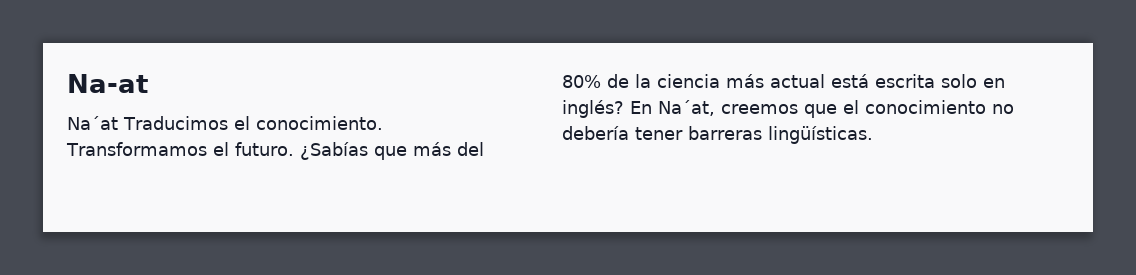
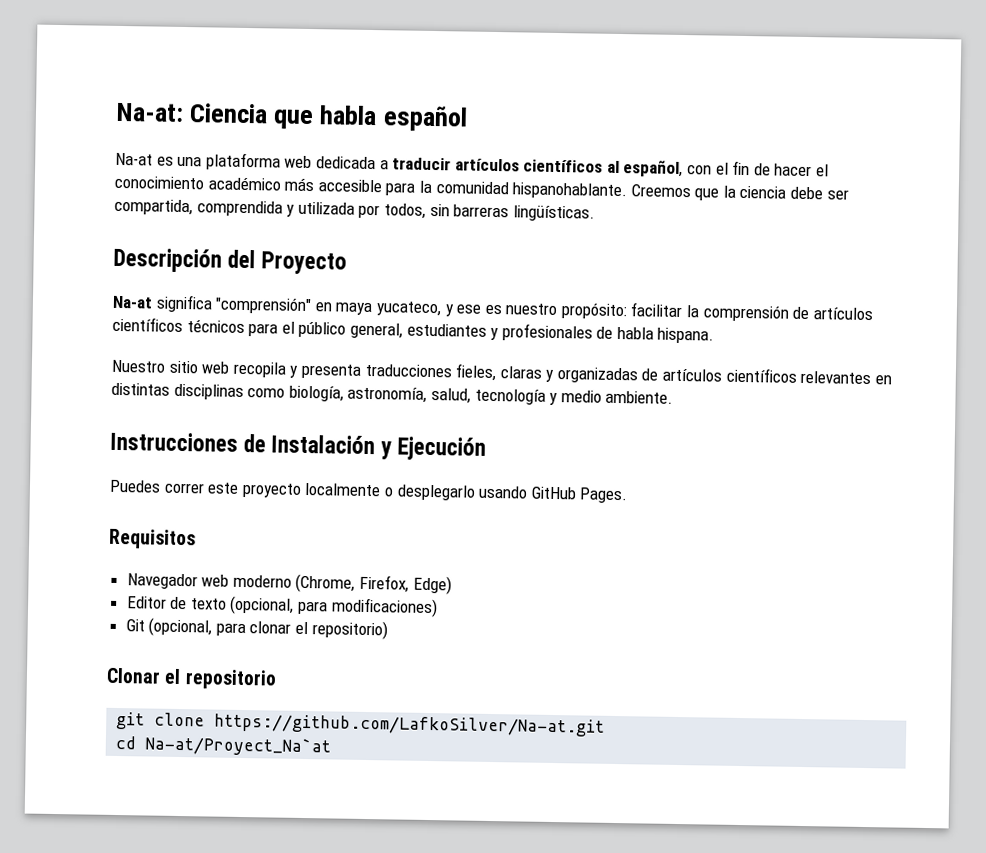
- Na-at
- Na´at Traducimos el conocimiento. Transformamos el futuro. ¿Sabías que más del 80% de la ciencia más actual está escrita solo en inglés? En Na´at, creemos que el conocimiento no debería tener barreras lingüísticas.
+ Na-at: Ciencia que habla español
+ Na-at es una plataforma web dedicada a traducir artículos científicos al español, con el fin de hacer el conocimiento académico más accesible para la comunidad hispanohablante. Creemos que la ciencia debe ser compartida, comprendida y utilizada por todos, sin barreras lingüísticas.
+ Descripción del Proyecto
+ Na-at significa "comprensión" en maya yucateco, y ese es nuestro propósito: facilitar la comprensión de artículos científicos técnicos para el público general, estudiantes y profesionales de habla hispana.
+ Nuestro sitio web recopila y presenta traducciones fieles, claras y organizadas de artículos científicos relevantes en distintas disciplinas como biología, astronomía, salud, tecnología y medio ambiente.
+ Instrucciones de Instalación y Ejecución
+ Puedes correr este proyecto localmente o desplegarlo usando GitHub Pages.
+ Requisitos
+ Navegador web moderno (Chrome, Firefox, Edge)
+ Editor de texto (opcional, para modificaciones)
+ Git (opcional, para clonar el repositorio)
+ Clonar el repositorio
+ git clone https://github.com/LafkoSilver/Na-at.git
+ cd Na-at/Proyect_Na`at

